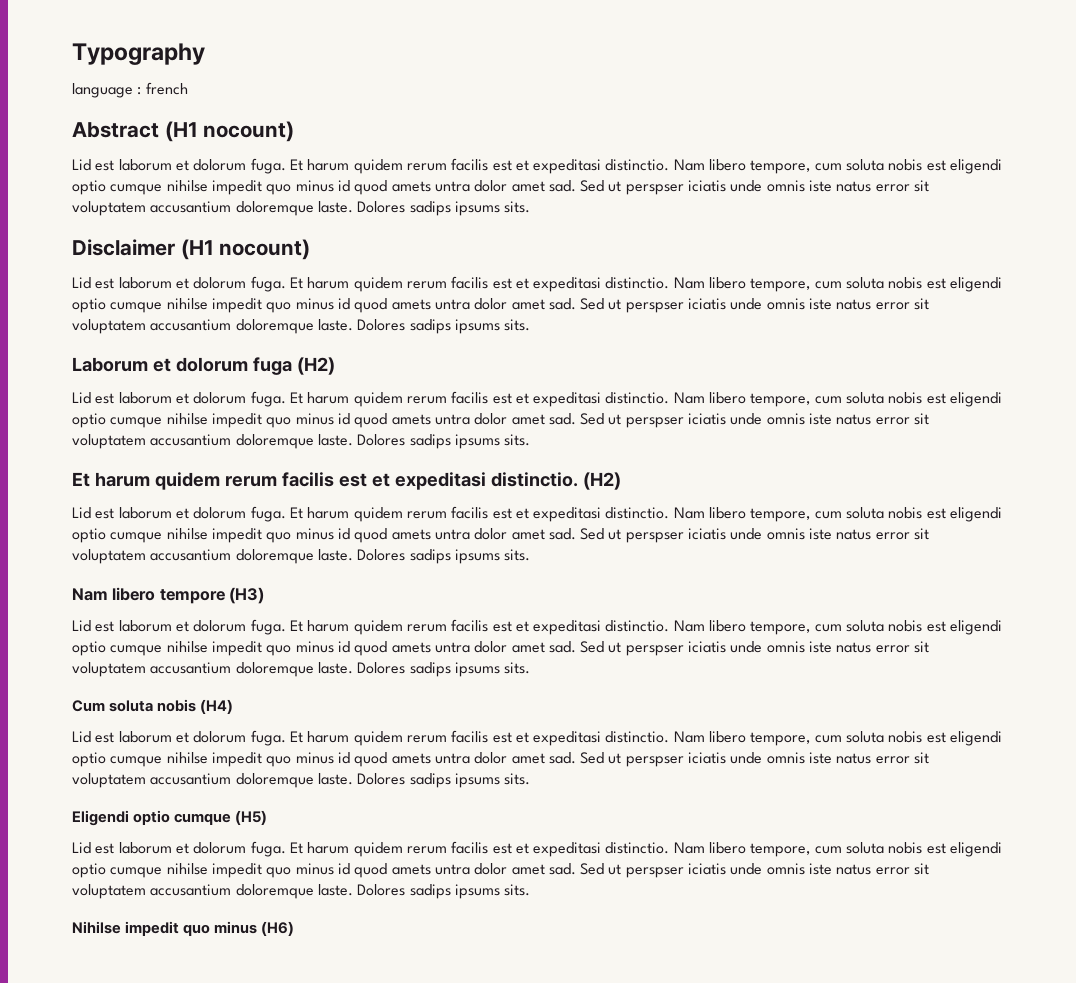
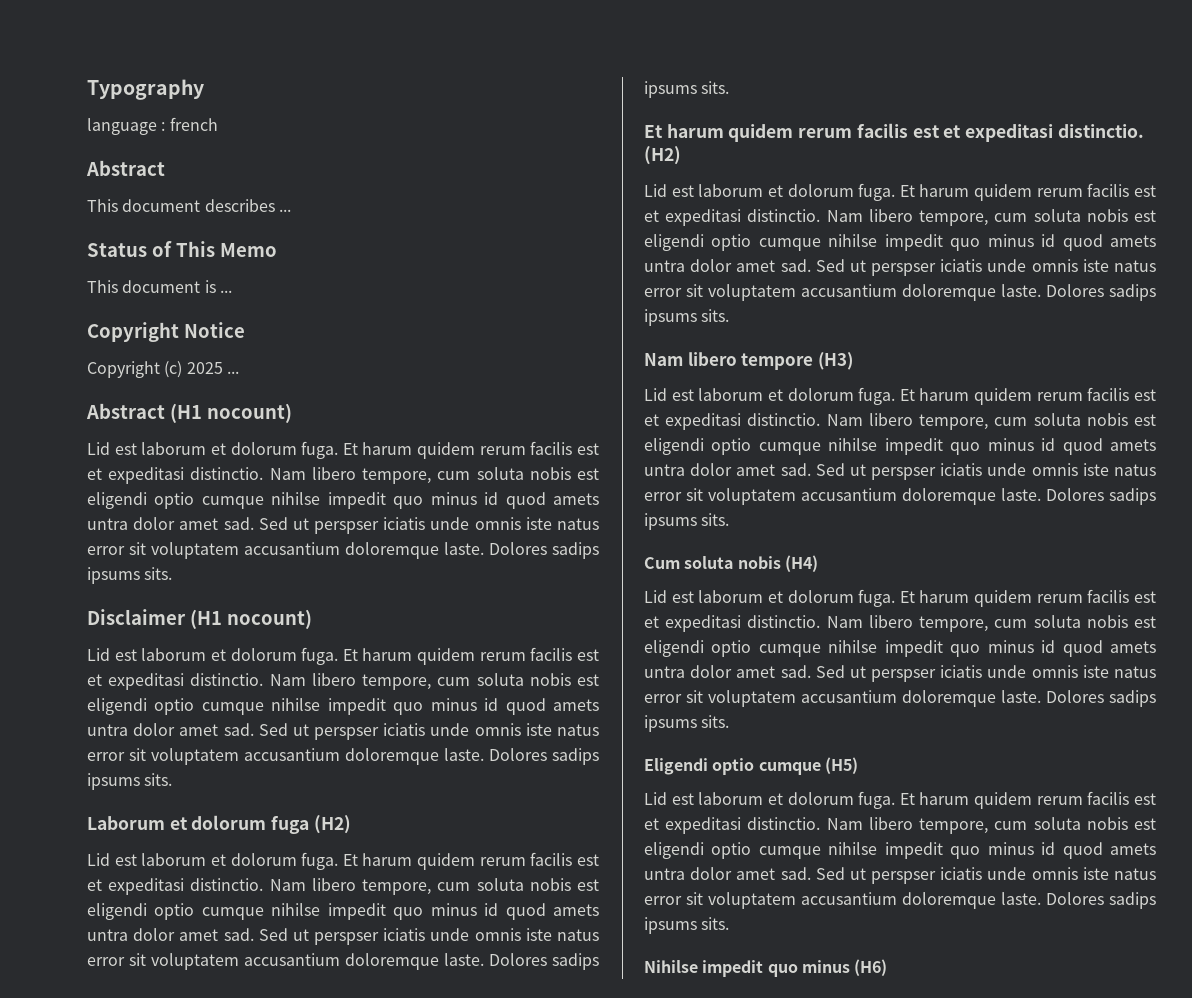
  language : french
+ Abstract
+ This document describes ...
+ Status of This Memo
+ This document is ...
+ Copyright Notice
+ Copyright (c) 2025 ...

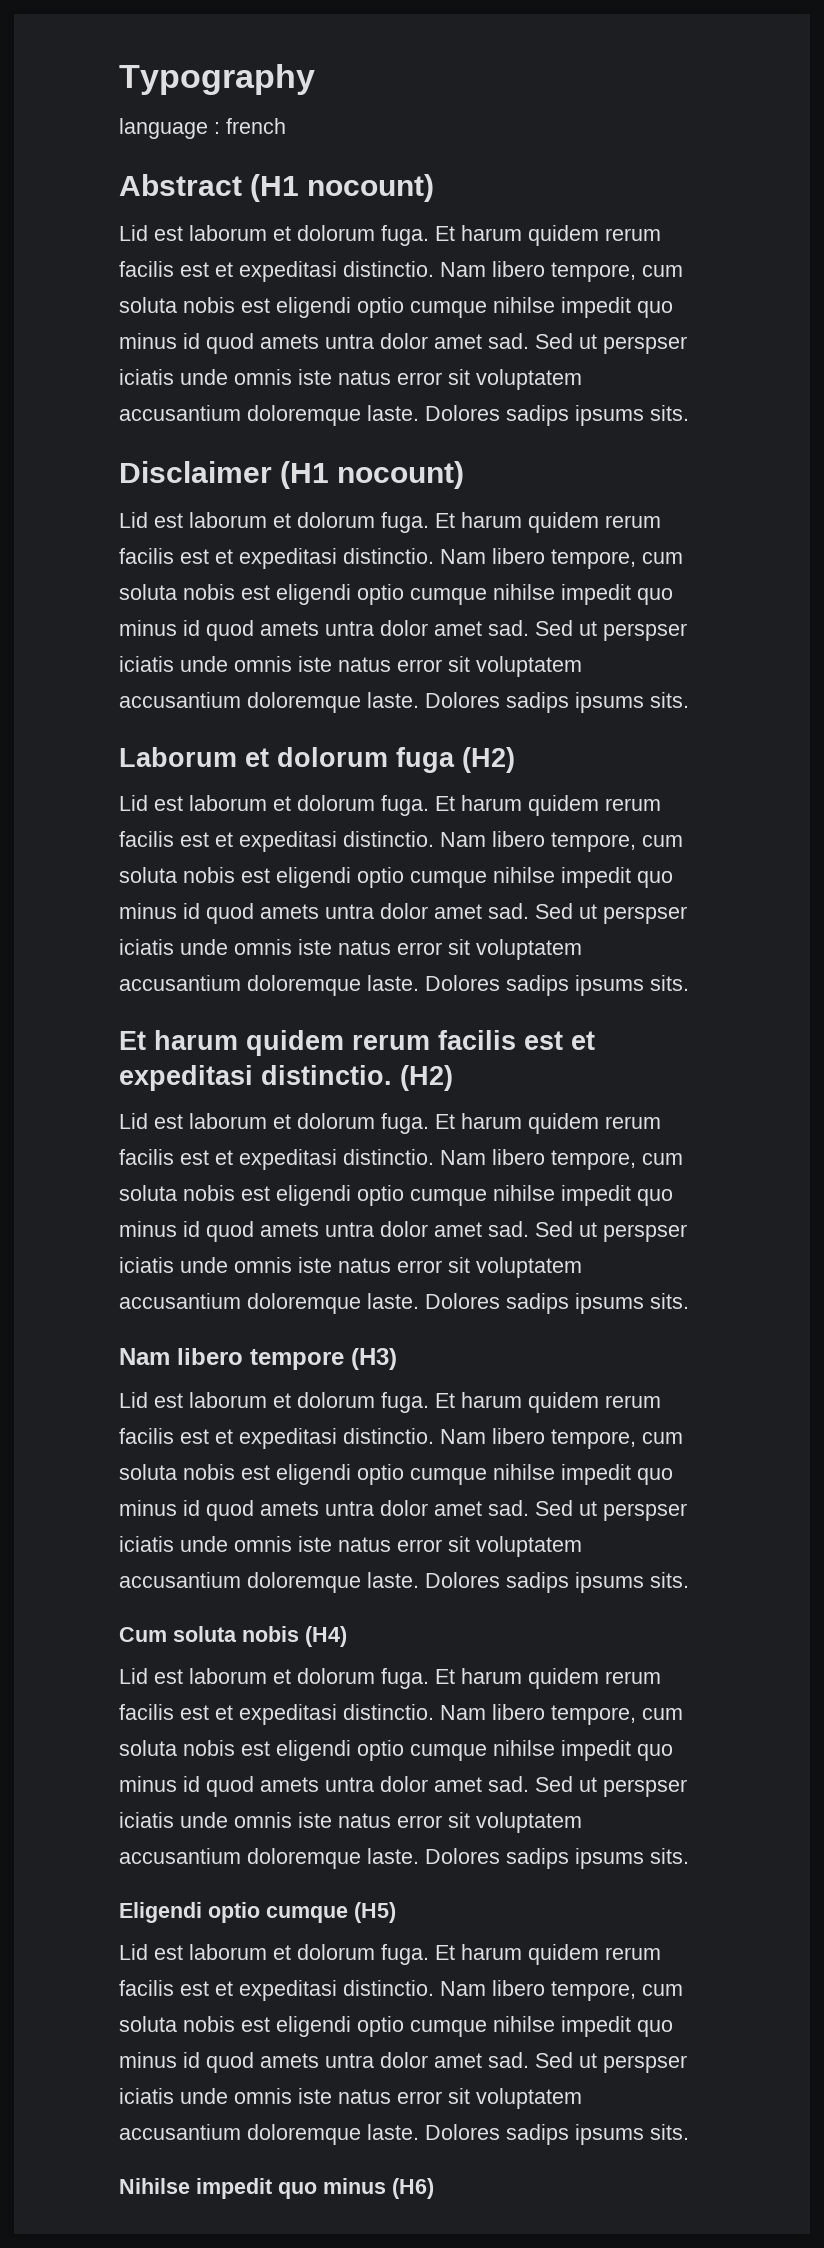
  language : french
- Abstract
- This document describes ...
- Status of This Memo
- This document is ...
- Copyright Notice
- Copyright (c) 2025 ...

